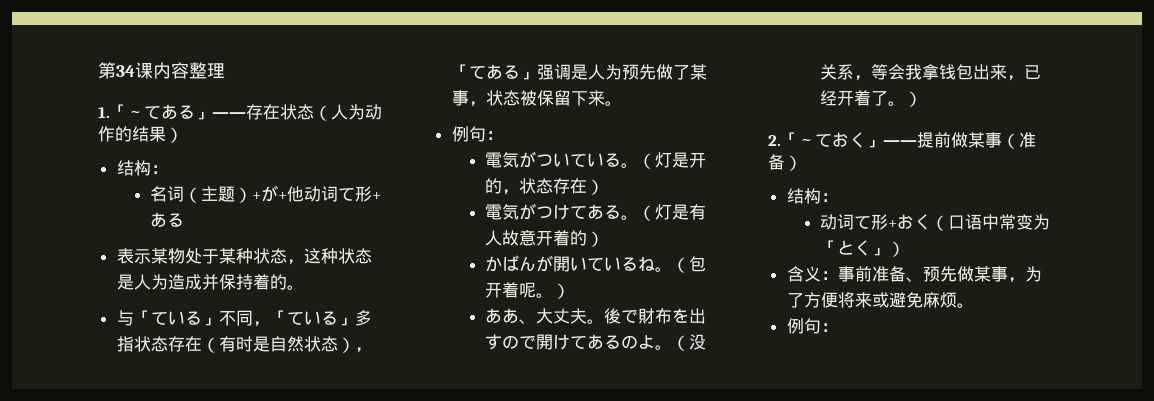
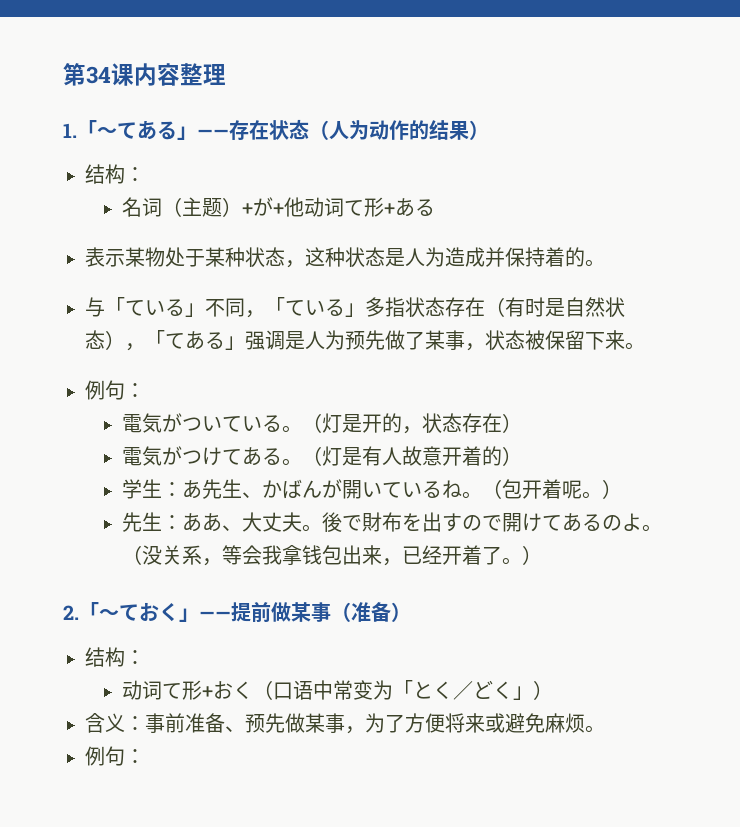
- かばんが開いているね。
+ 学生：あ先生、かばんが開いているね。
- ああ、大丈夫。
+ 先生：ああ、大丈夫。
- 动词て形+おく（口语中常变为「とく」）
+ 动词て形+おく（口语中常变为「とく／どく」）

